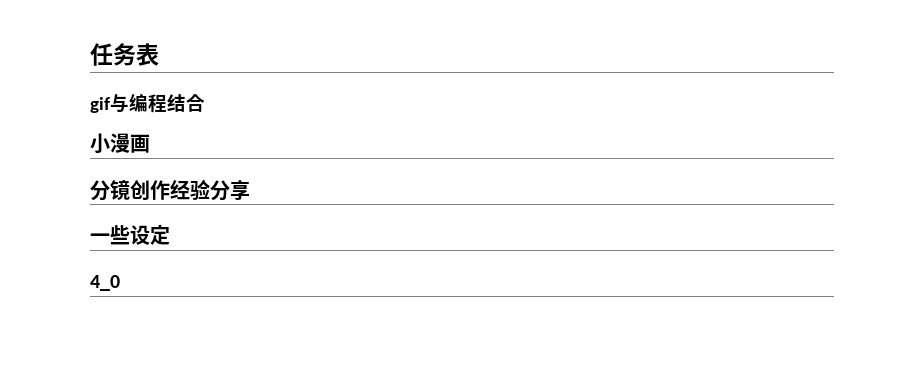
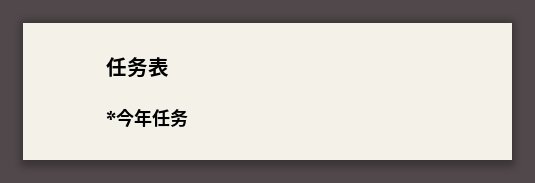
- gif与编程结合
- 小漫画
- 分镜创作经验分享
- 一些设定
- 4_0
+ *今年任务

